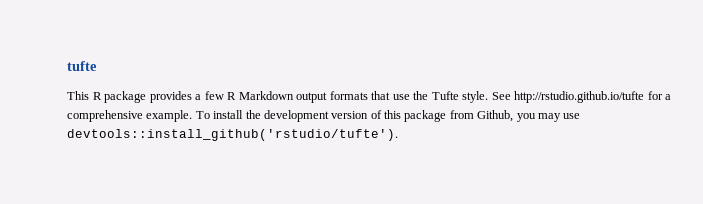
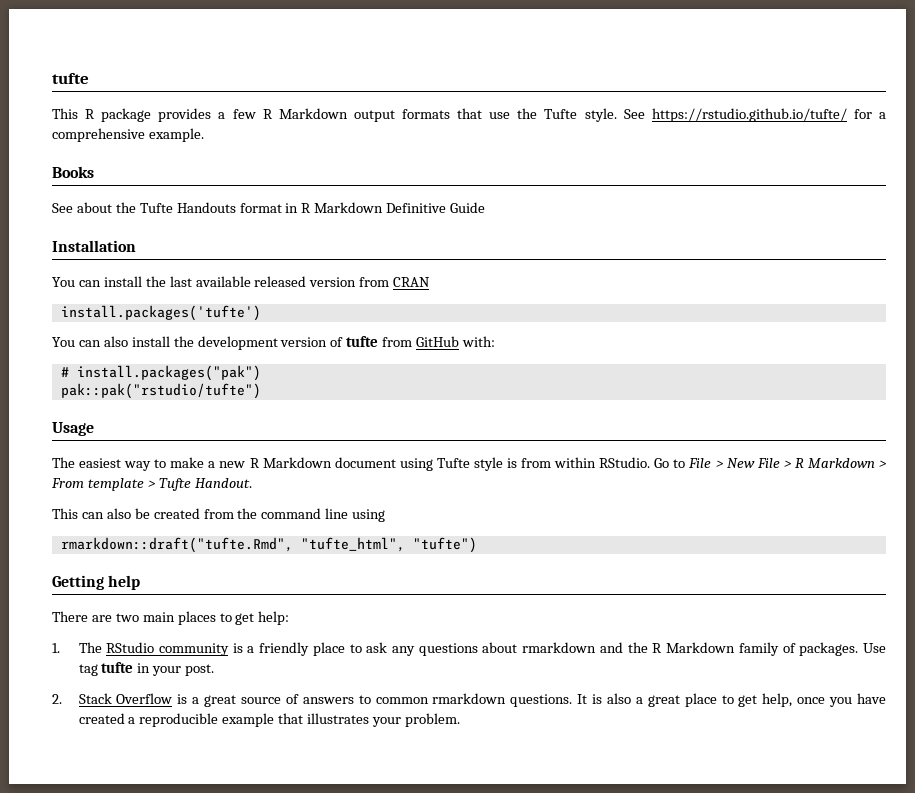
- See http://rstudio.github.io/tufte for a comprehensive example. To install the development version of this package from Github, you may use devtools::install_github('rstudio/tufte').
+ See https://rstudio.github.io/tufte/ for a comprehensive example.
+ Books
+ See about the Tufte Handouts format in R Markdown Definitive Guide
+ Installation
+ You can install the last available released version from CRAN
+ install.packages('tufte')
+ You can also install the development version of tufte from GitHub with:
+ # install.packages("pak")
+ pak::pak("rstudio/tufte")
+ Usage
+ The easiest way to make a new R Markdown document using Tufte style is from within RStudio. Go to File > New File > R Markdown > From template > Tufte Handout.
+ This can also be created from the command line using
+ rmarkdown::draft("tufte.Rmd", "tufte_html", "tufte")
+ Getting help
+ There are two main places to get help:
+ 1. The RStudio community is a friendly place to ask any questions about rmarkdown and the R Markdown family of packages. Use tag tufte in your post.
+ 2. Stack Overflow is a great source of answers to common rmarkdown questions. It is also a great place to get help, once you have created a reproducible example that illustrates your problem.

